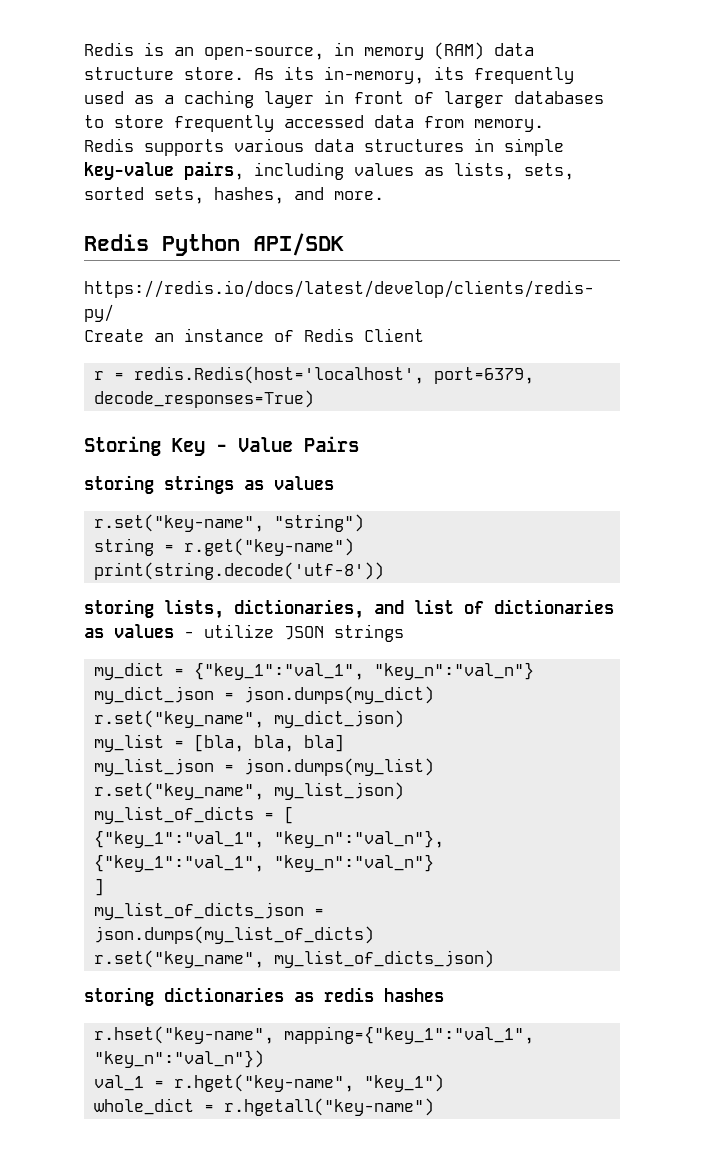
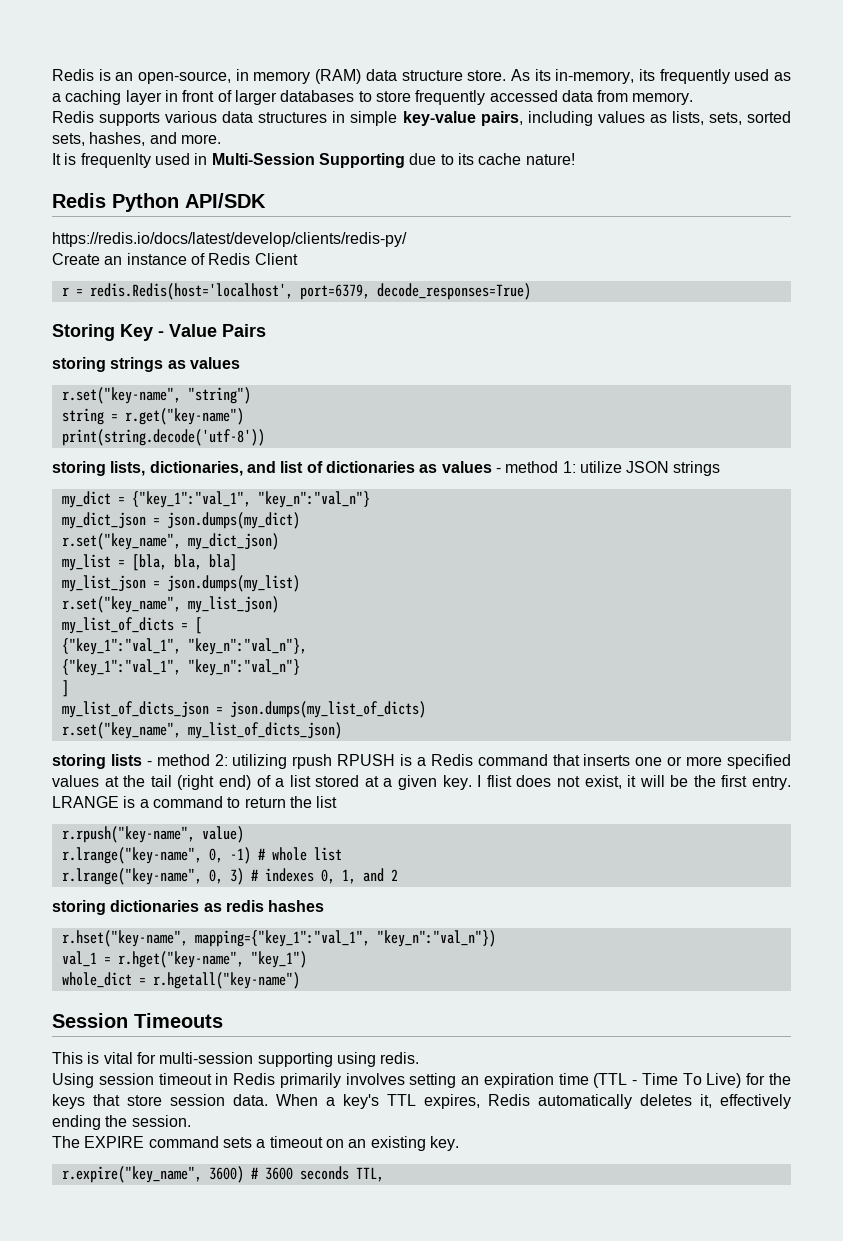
+ It is frequenlty used in Multi-Session Supporting due to its cache nature!
- storing lists, dictionaries, and list of dictionaries as values - utilize JSON strings
+ storing lists, dictionaries, and list of dictionaries as values - method 1: utilize JSON strings
+ storing lists - method 2: utilizing rpush RPUSH is a Redis command that inserts one or more specified values at the tail (right end) of a list stored at a given key. I flist does not exist, it will be the first entry. LRANGE is a command to return the list
+ r.rpush("key-name", value)
+ r.lrange("key-name", 0, -1) # whole list
+ r.lrange("key-name", 0, 3) # indexes 0, 1, and 2
+ Session Timeouts
+ This is vital for multi-session supporting using redis.
+ Using session timeout in Redis primarily involves setting an expiration time (TTL - Time To Live) for the keys that store session data. When a key's TTL expires, Redis automatically deletes it, effectively ending the session.
+ The EXPIRE command sets a timeout on an existing key.
+ r.expire("key_name", 3600) # 3600 seconds TTL,

